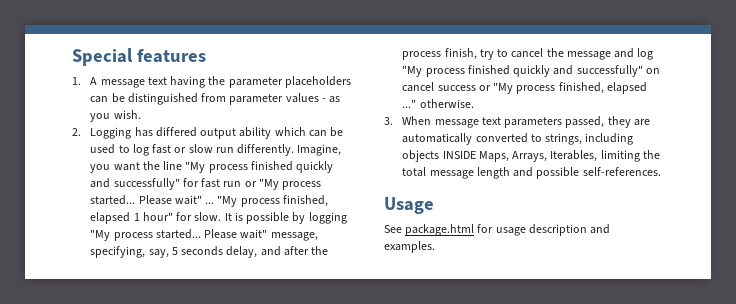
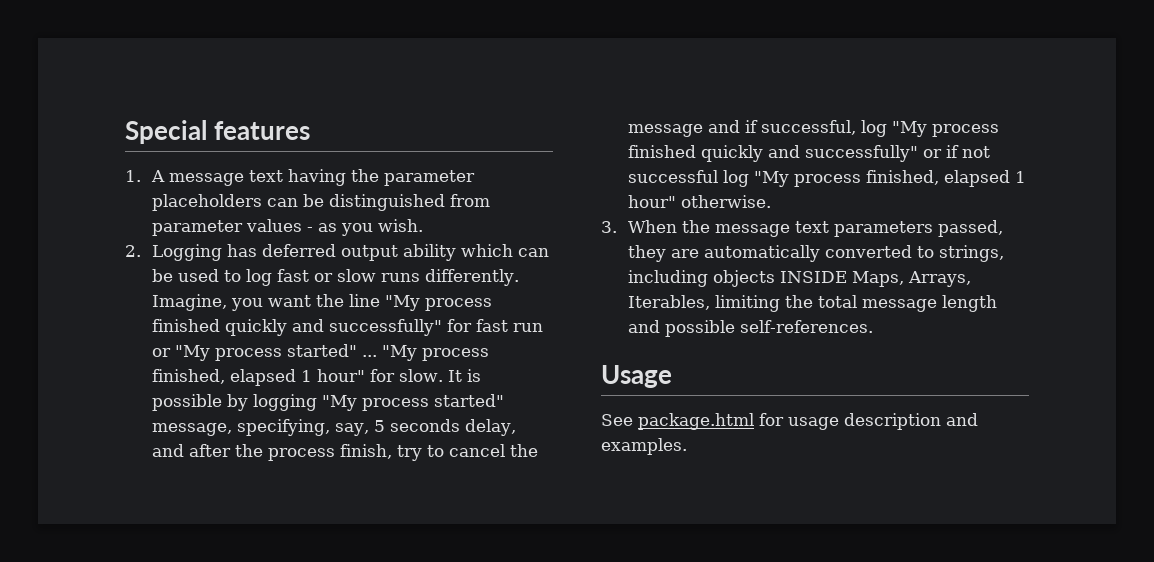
- 2. Logging has differed output ability which can be used to log fast or slow run differently.
+ 2. Logging has deferred output ability which can be used to log fast or slow runs differently.
- Imagine, you want the line "My process finished quickly and successfully" for fast run or "My process started... Please wait" ...
+ Imagine, you want the line "My process finished quickly and successfully" for fast run or "My process started" ...
- It is possible by logging "My process started... Please wait" message, specifying, say, 5 seconds delay, and after the process finish, try to cancel the message and log "My process finished quickly and successfully" on cancel success or "My process finished, elapsed ..." otherwise.
+ It is possible by logging "My process started" message, specifying, say, 5 seconds delay, and after the process finish, try to cancel the message and if successful, log "My process finished quickly and successfully" or if not successful log "My process finished, elapsed 1 hour" otherwise.
- 3. When message text parameters passed, they are automatically converted to strings, including objects INSIDE Maps, Arrays, Iterables, limiting the total message length and possible self-references.
+ 3. When the message text parameters passed, they are automatically converted to strings, including objects INSIDE Maps, Arrays, Iterables, limiting the total message length and possible self-references.

